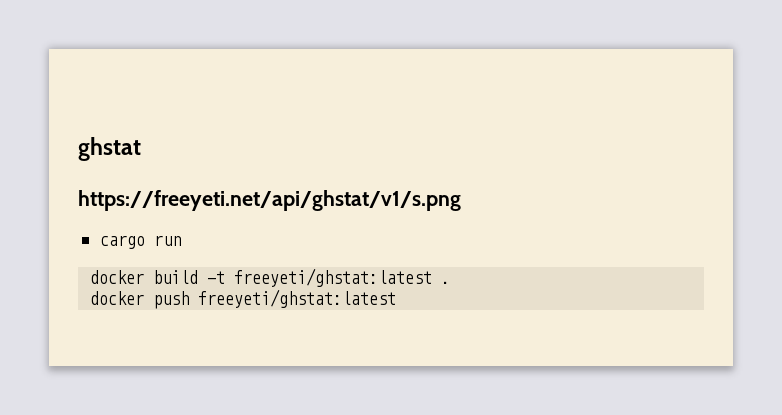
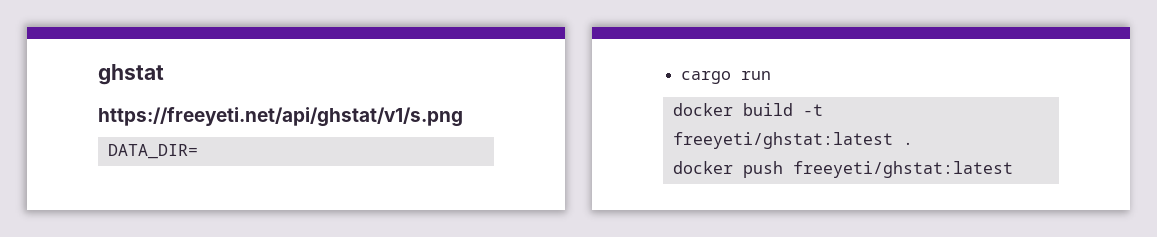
+ DATA_DIR=

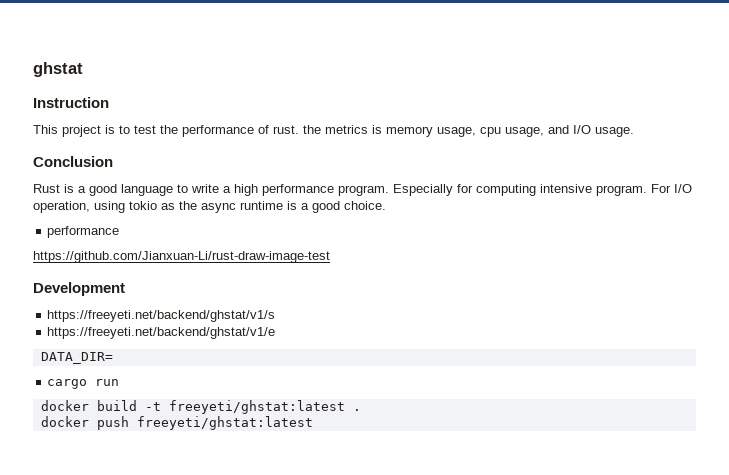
- https://freeyeti.net/api/ghstat/v1/s.png
+ Instruction
+ This project is to test the performance of rust. the metrics is memory usage, cpu usage, and I/O usage.
+ Conclusion
+ Rust is a good language to write a high performance program. Especially for computing intensive program. For I/O operation, using tokio as the async runtime is a good choice.
+ performance
+ https://github.com/Jianxuan-Li/rust-draw-image-test
+ Development
+ https://freeyeti.net/backend/ghstat/v1/s
+ https://freeyeti.net/backend/ghstat/v1/e

